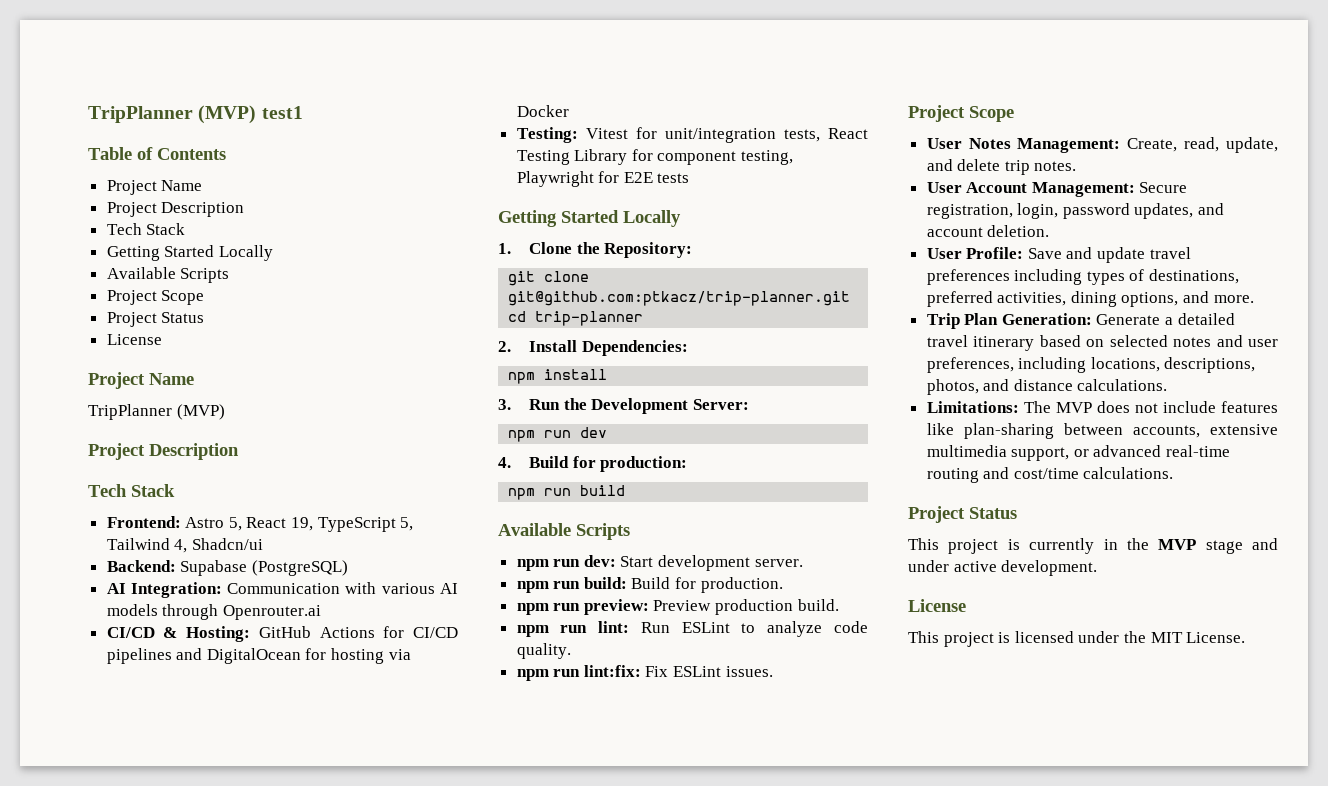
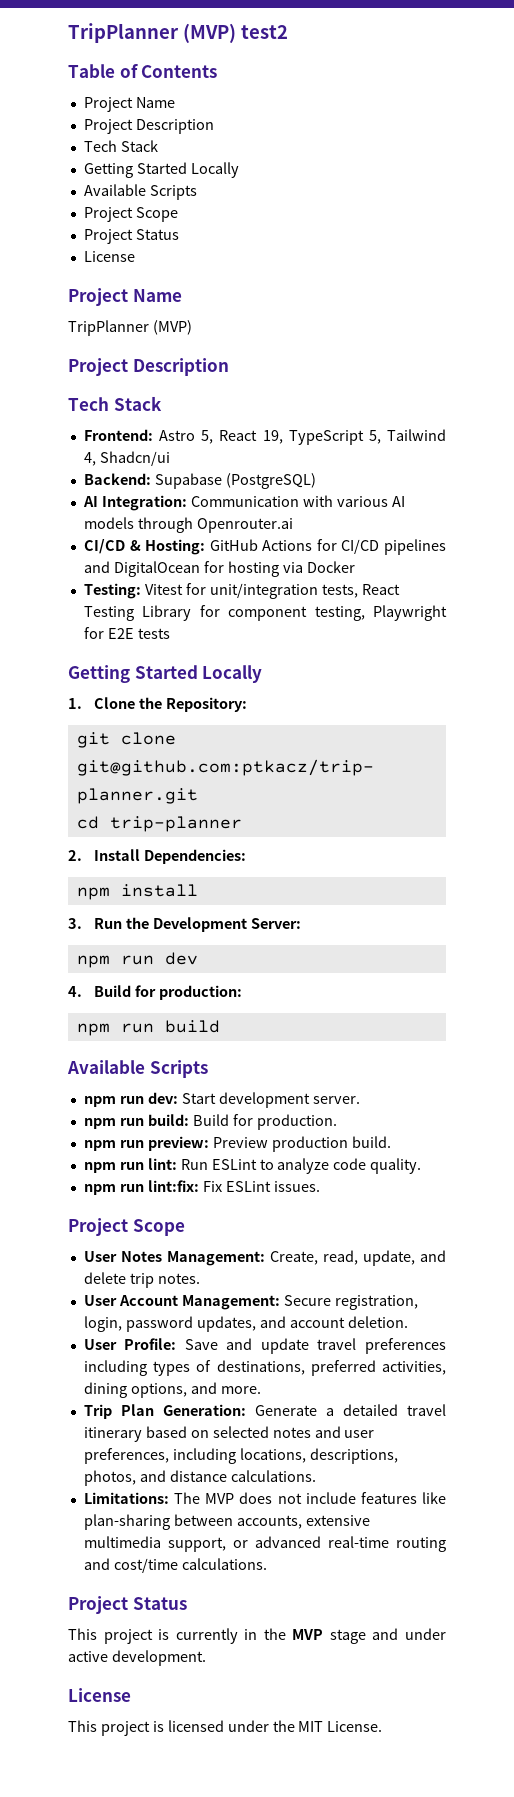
- TripPlanner (MVP) test1
+ TripPlanner (MVP) test2

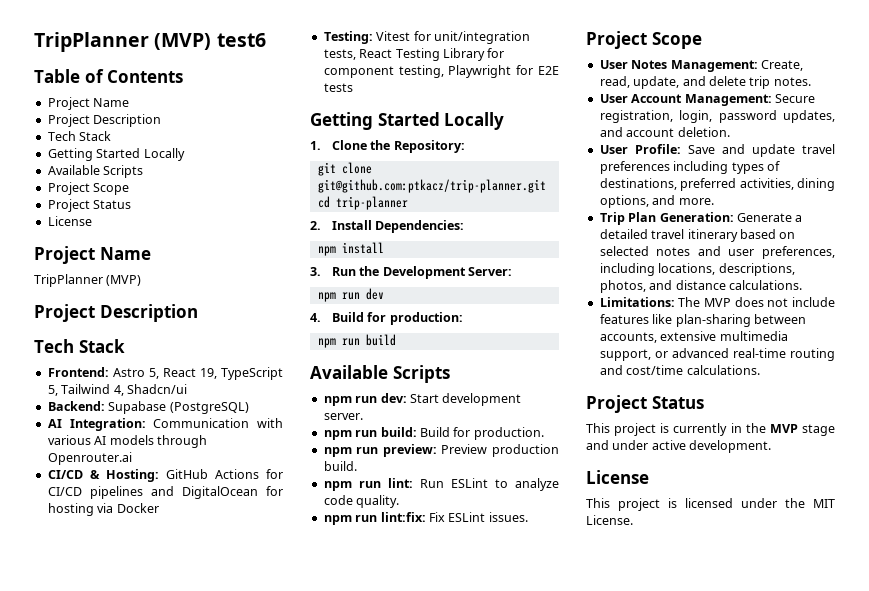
- TripPlanner (MVP) test2
+ TripPlanner (MVP) test6

